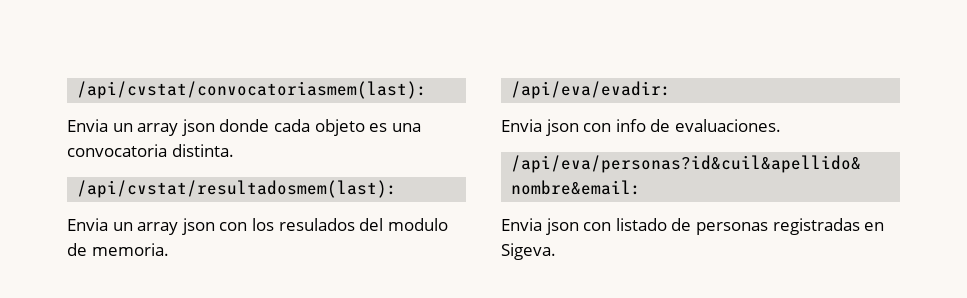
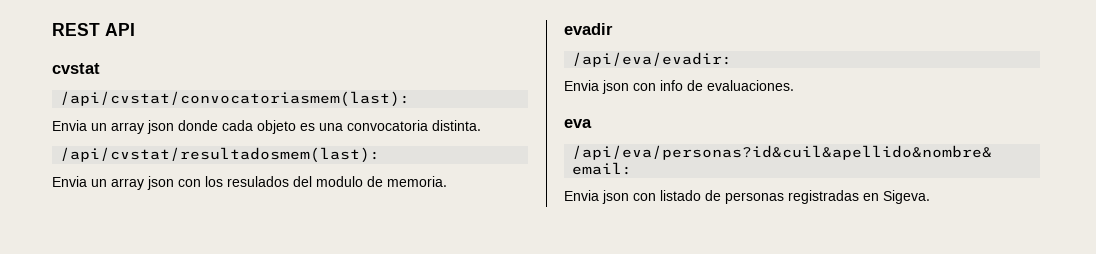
+ REST API
+ cvstat
+ evadir
+ eva

